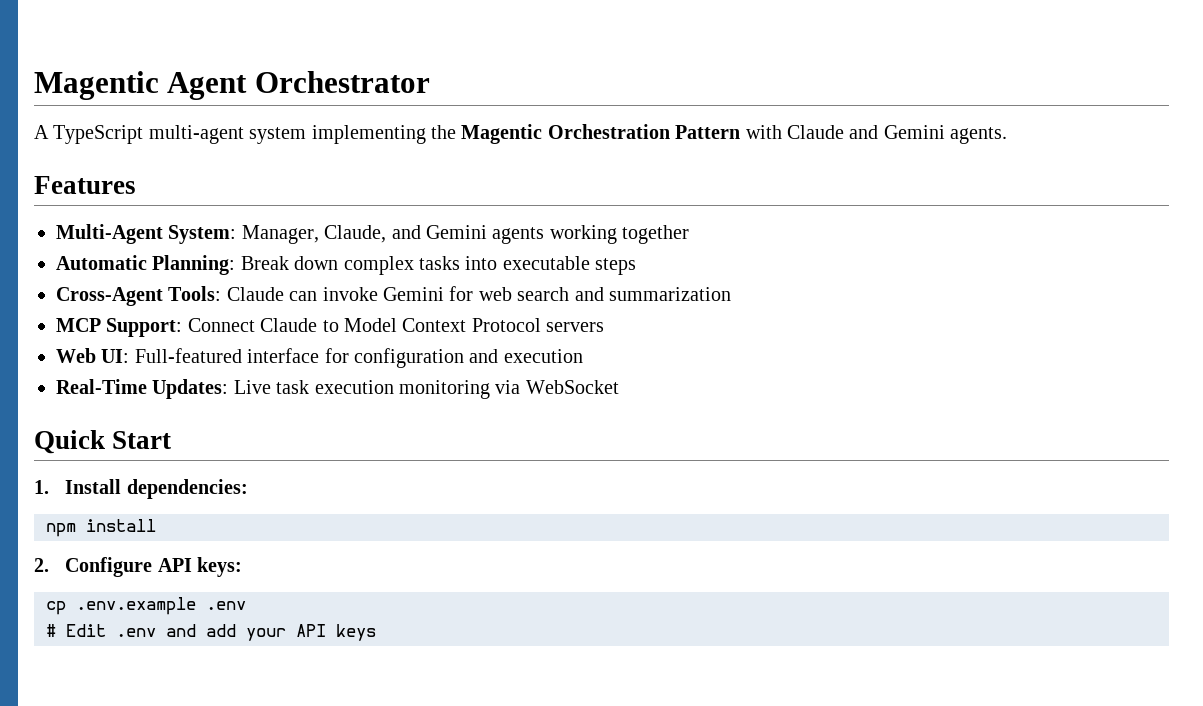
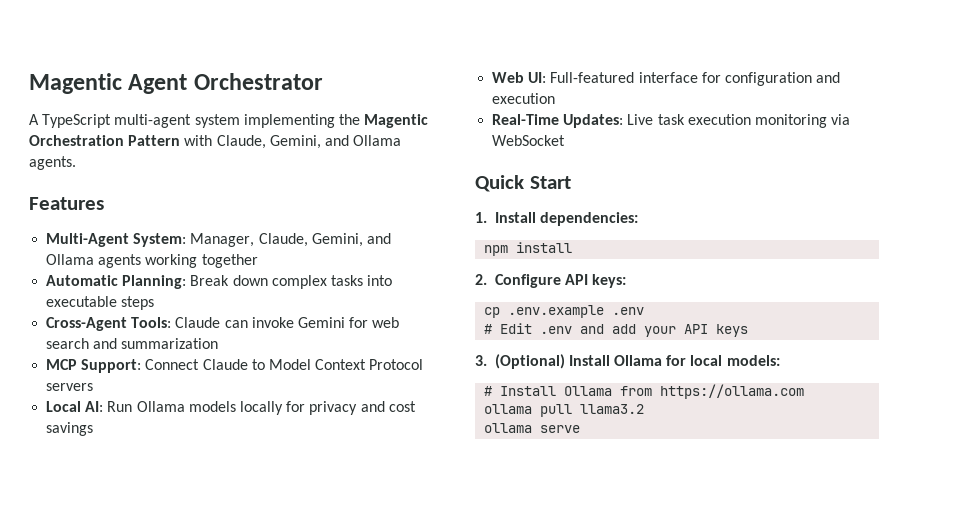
- A TypeScript multi-agent system implementing the Magentic Orchestration Pattern with Claude and Gemini agents.
+ A TypeScript multi-agent system implementing the Magentic Orchestration Pattern with Claude, Gemini, and Ollama agents.
- Multi-Agent System: Manager, Claude, and Gemini agents working together
+ Multi-Agent System: Manager, Claude, Gemini, and Ollama agents working together
+ Local AI: Run Ollama models locally for privacy and cost savings
+ 3. (Optional) Install Ollama for local models:
+ # Install Ollama from https://ollama.com
+ ollama pull llama3.2
+ ollama serve

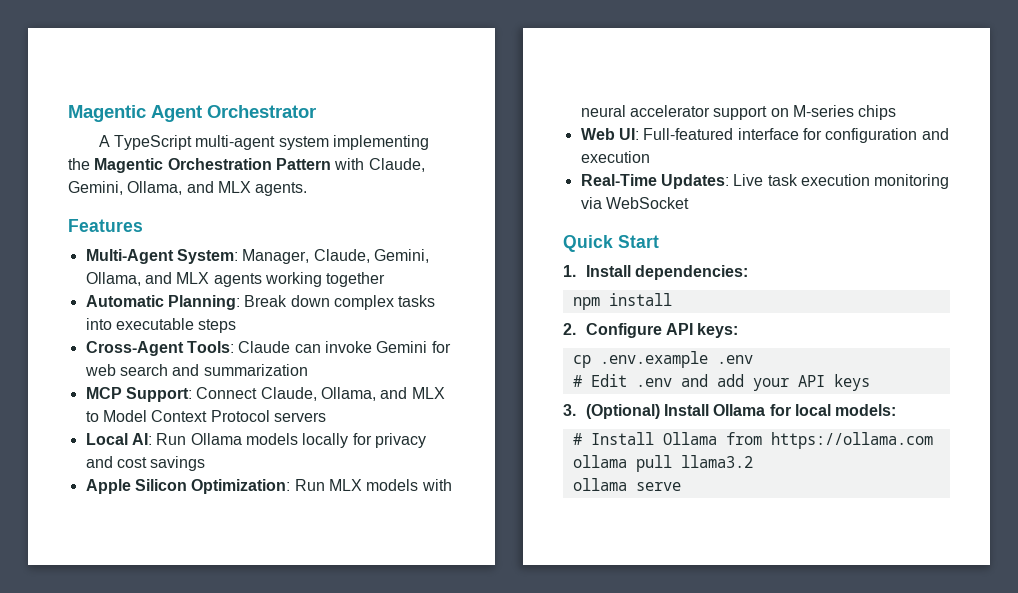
- A TypeScript multi-agent system implementing the Magentic Orchestration Pattern with Claude, Gemini, and Ollama agents.
+ A TypeScript multi-agent system implementing the Magentic Orchestration Pattern with Claude, Gemini, Ollama, and MLX agents.
- Multi-Agent System: Manager, Claude, Gemini, and Ollama agents working together
+ Multi-Agent System: Manager, Claude, Gemini, Ollama, and MLX agents working together
- MCP Support: Connect Claude to Model Context Protocol servers
+ MCP Support: Connect Claude, Ollama, and MLX to Model Context Protocol servers
+ Apple Silicon Optimization: Run MLX models with neural accelerator support on M-series chips

